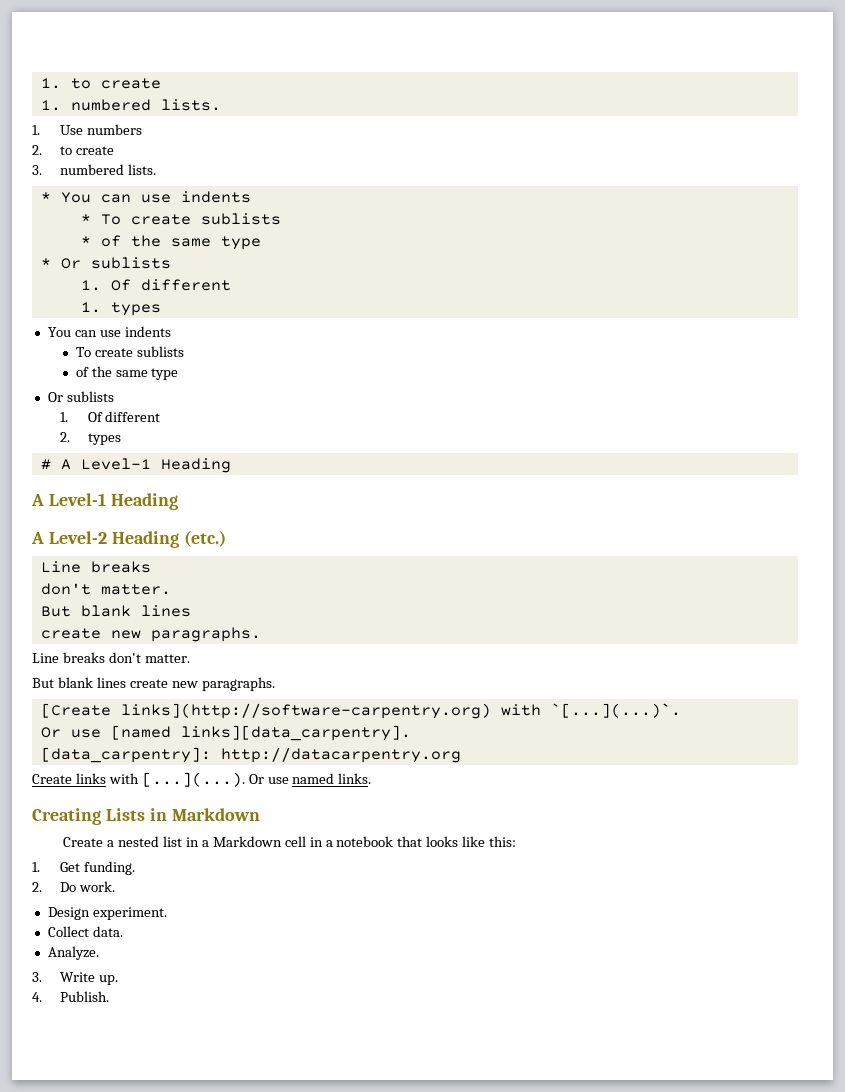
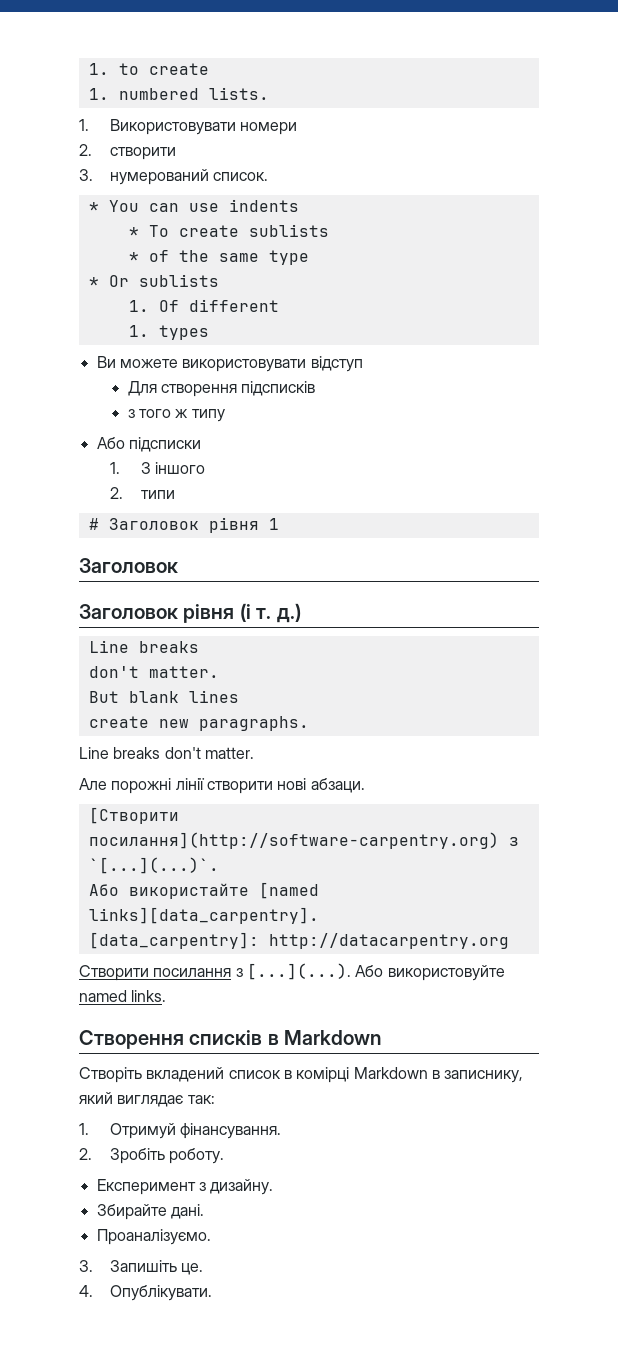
- 1. Use numbers
- 2. to create
- 3. numbered lists.
+ 1. Використовувати номери
+ 2. створити
+ 3. нумерований список.
  1. types
- You can use indents
- To create sublists
- of the same type
- Or sublists
- 1. Of different
- 2. types
+ Ви можете використовувати відступ
+ Для створення підсписків
+ з того ж типу
+ Або підсписки
+ 1. З іншого
+ 2. типи
- # A Level-1 Heading
- A Level-1 Heading
- A Level-2 Heading (etc.)
+ # Заголовок рівня 1
+ Заголовок
+ Заголовок рівня (і т. д.)
- But blank lines create new paragraphs.
- [Create links](http://software-carpentry.org) with `[...](...)`.
+ Але порожні лінії створити нові абзаци.
+ [Створити посилання](http://software-carpentry.org) з `[...](...)`.
- Or use [named links][data_carpentry].
+ Або використайте [named links][data_carpentry].
- Create links with [...](...). Or use named links.
- Creating Lists in Markdown
- Create a nested list in a Markdown cell in a notebook that looks like this:
- 1. Get funding.
- 2. Do work.
- Design experiment.
- Collect data.
- Analyze.
- 3. Write up.
+ Створити посилання з [...](...). Або використовуйте named links.
+ Створення списків в Markdown
+ Створіть вкладений список в комірці Markdown в записнику, який виглядає так:
+ 1. Отримуй фінансування.
+ 2. Зробіть роботу.
+ Експеримент з дизайну.
+ Збирайте дані.
+ Проаналізуємо.
+ 3. Запишіть це.
- 4. Publish.
+ 4. Опублікувати.

